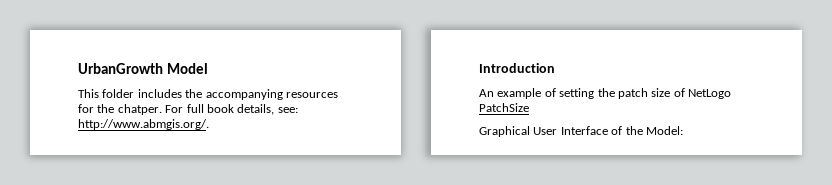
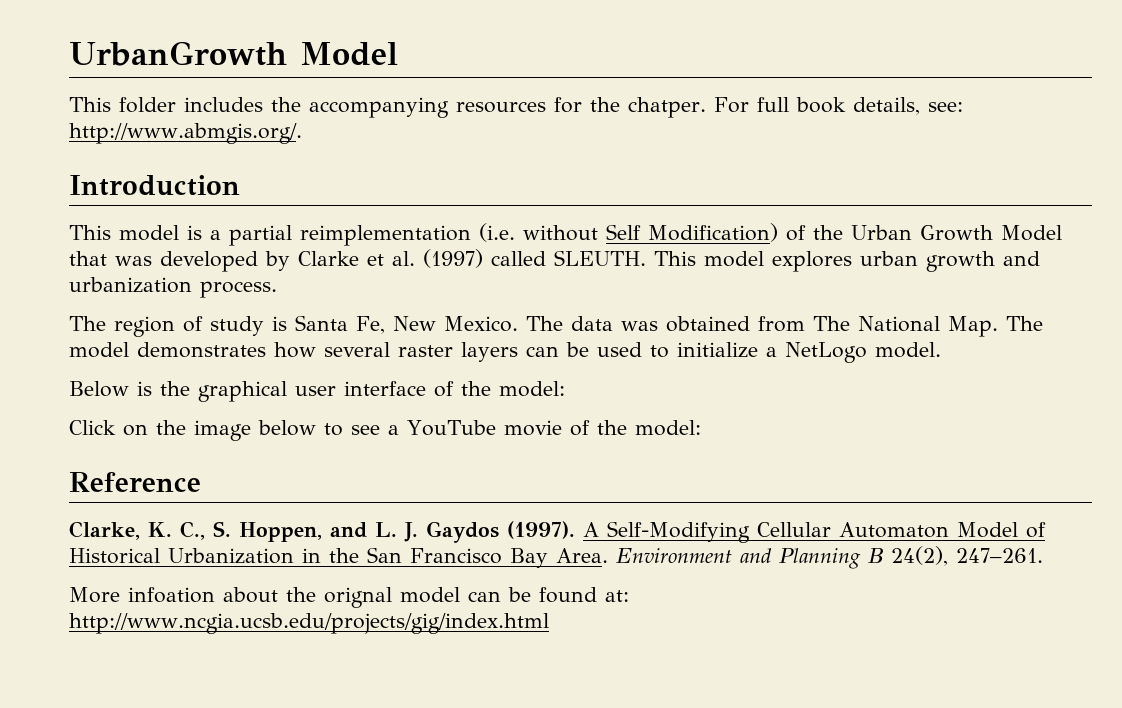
- An example of setting the patch size of NetLogo PatchSize
- Graphical User Interface of the Model:
+ This model is a partial reimplementation (i.e. without Self Modification) of the Urban Growth Model that was developed by Clarke et al. (1997) called SLEUTH. This model explores urban growth and urbanization process.
+ The region of study is Santa Fe, New Mexico. The data was obtained from The National Map. The model demonstrates how several raster layers can be used to initialize a NetLogo model.
+ Below is the graphical user interface of the model:
+ Click on the image below to see a YouTube movie of the model:
+ Reference
+ Clarke, K. C., S. Hoppen, and L. J. Gaydos (1997). A Self-Modifying Cellular Automaton Model of Historical Urbanization in the San Francisco Bay Area. Environment and Planning B 24(2), 247–261.
+ More infoation about the orignal model can be found at: http://www.ncgia.ucsb.edu/projects/gig/index.html

